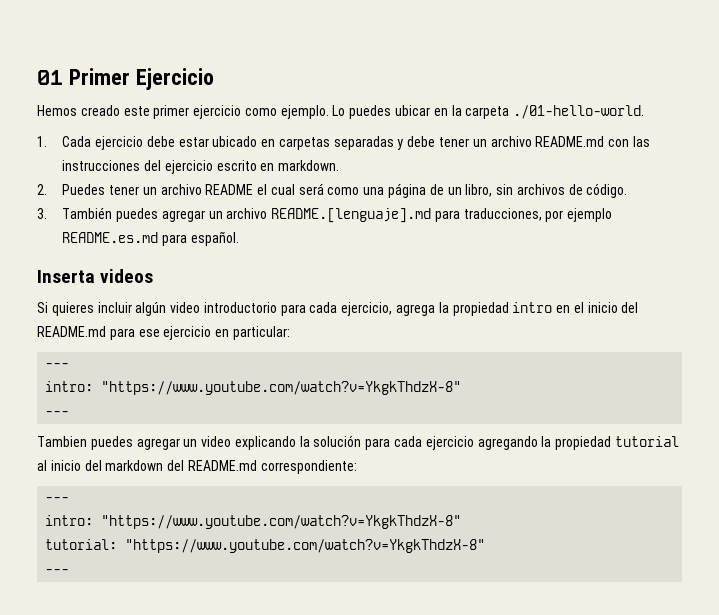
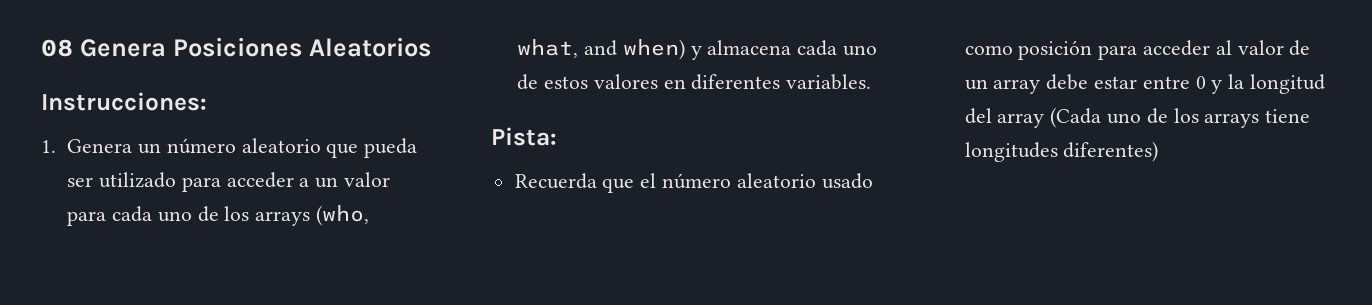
- 01 Primer Ejercicio
- Hemos creado este primer ejercicio como ejemplo. Lo puedes ubicar en la carpeta ./01-hello-world.
- 1. Cada ejercicio debe estar ubicado en carpetas separadas y debe tener un archivo README.md con las instrucciones del ejercicio escrito en markdown.
- 2. Puedes tener un archivo README el cual será como una página de un libro, sin archivos de código.
- 3. También puedes agregar un archivo README.[lenguaje].md para traducciones, por ejemplo README.es.md para español.
- Inserta videos
- Si quieres incluir algún video introductorio para cada ejercicio, agrega la propiedad intro en el inicio del README.md para ese ejercicio en particular:
- ---
- intro: "https://www.youtube.com/watch?v=YkgkThdzX-8"
- ---
- Tambien puedes agregar un video explicando la solución para cada ejercicio agregando la propiedad tutorial al inicio del markdown del README.md correspondiente:
- ---
- intro: "https://www.youtube.com/watch?v=YkgkThdzX-8"
- tutorial: "https://www.youtube.com/watch?v=YkgkThdzX-8"
- ---
+ 08 Genera Posiciones Aleatorios
+ Instrucciones:
+ 1. Genera un número aleatorio que pueda ser utilizado para acceder a un valor para cada uno de los arrays (who, what, and when) y almacena cada uno de estos valores en diferentes variables.
+ Pista:
+ Recuerda que el número aleatorio usado como posición para acceder al valor de un array debe estar entre 0 y la longitud del array (Cada uno de los arrays tiene longitudes diferentes)

